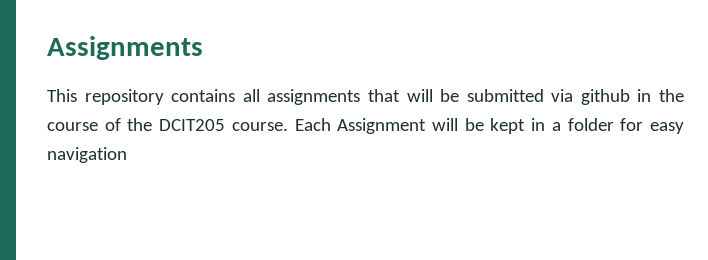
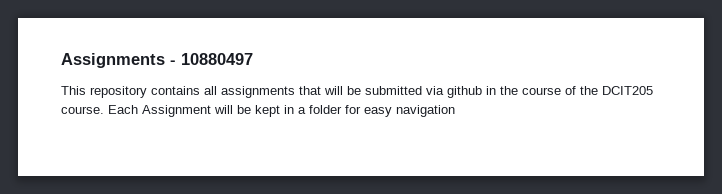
- Assignments
+ Assignments - 10880497

